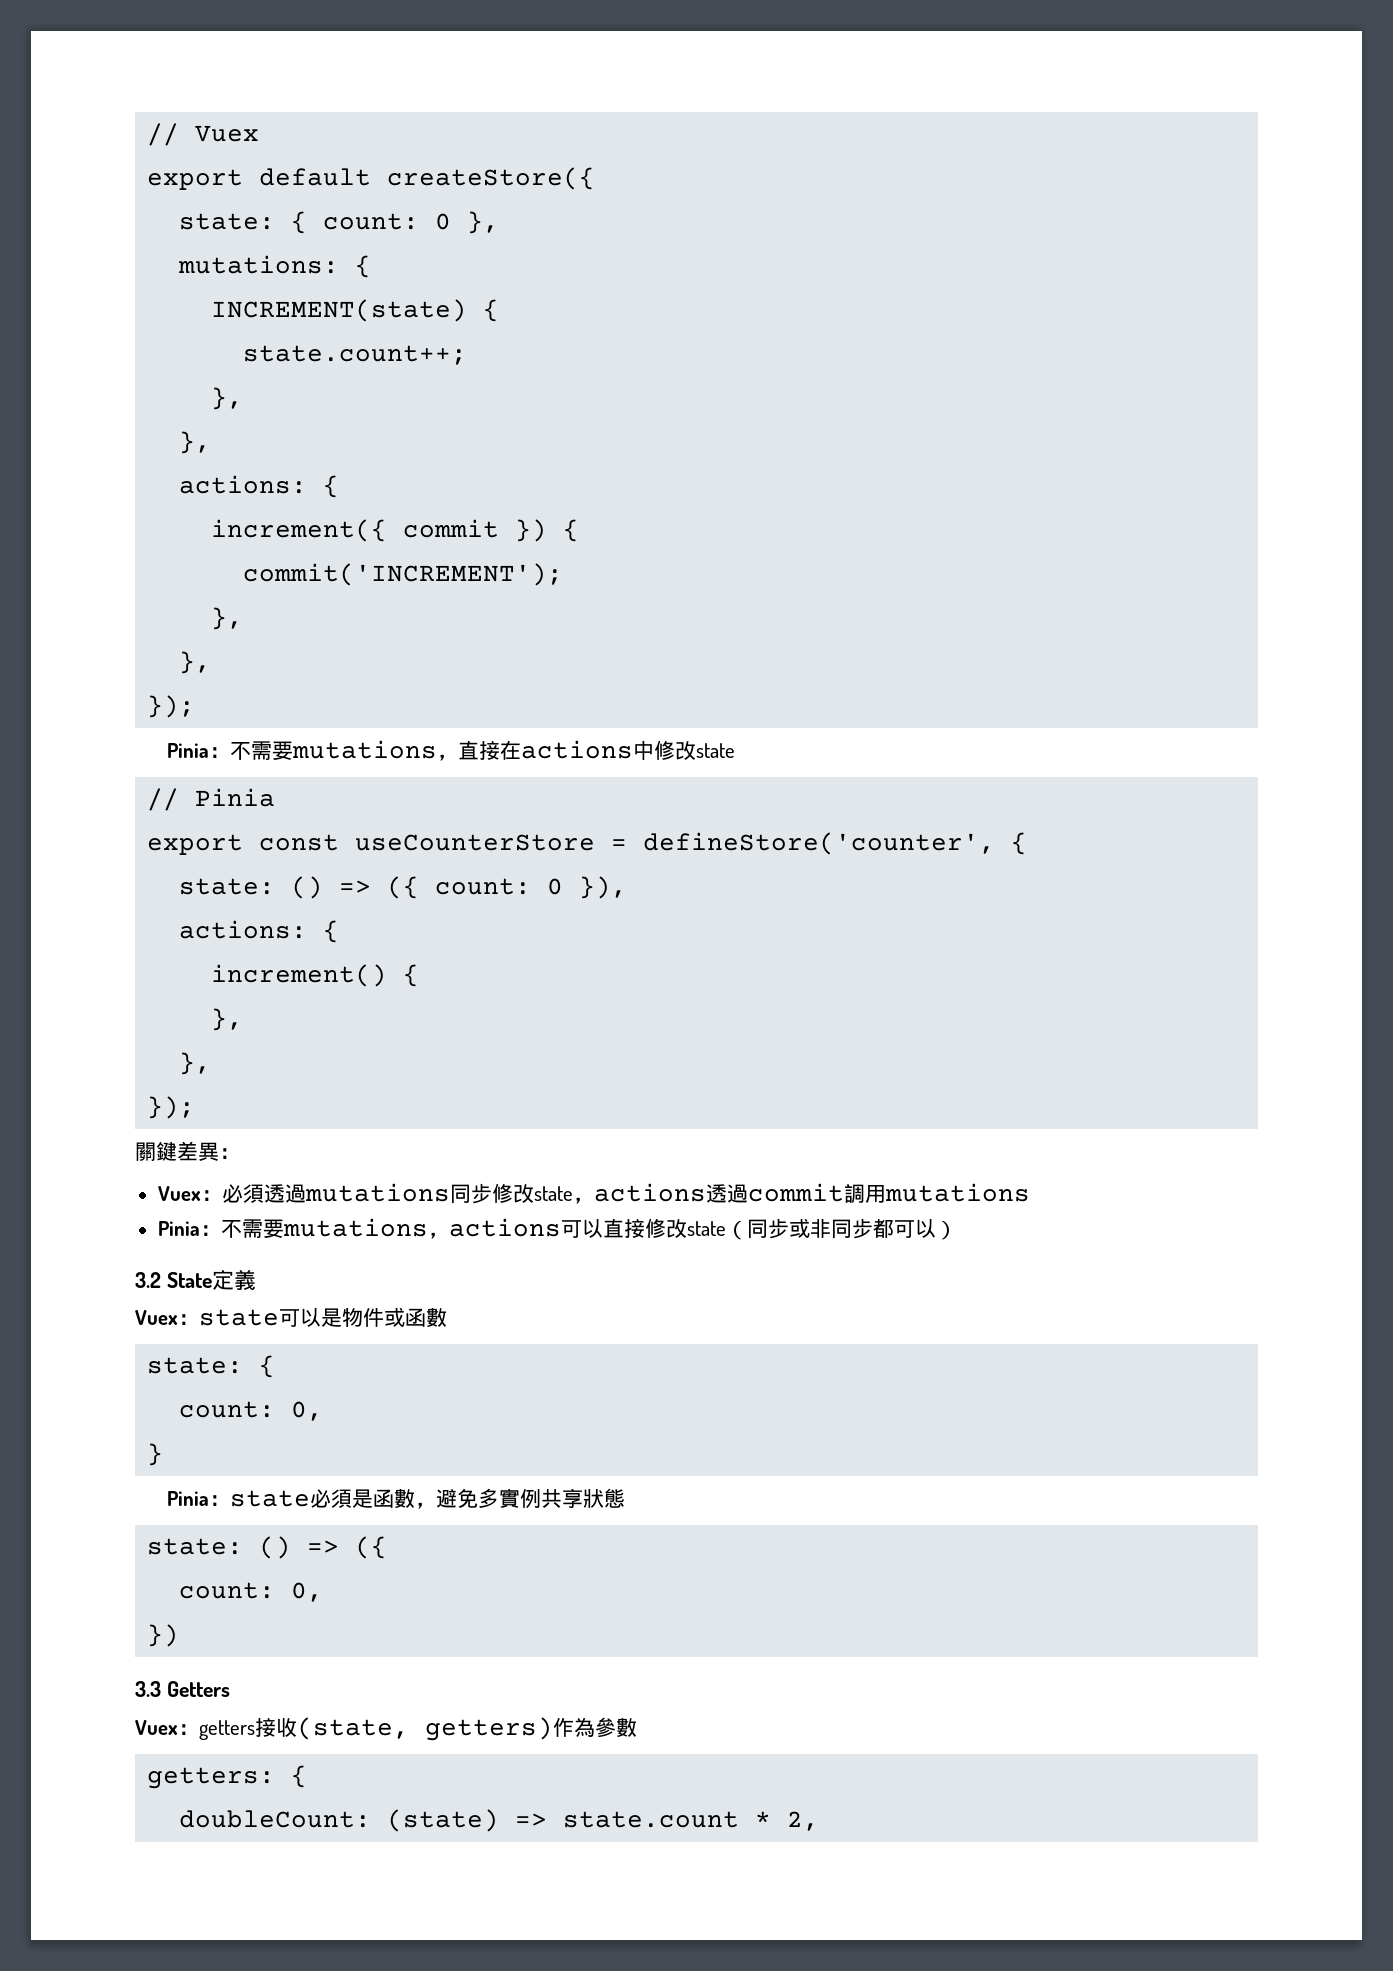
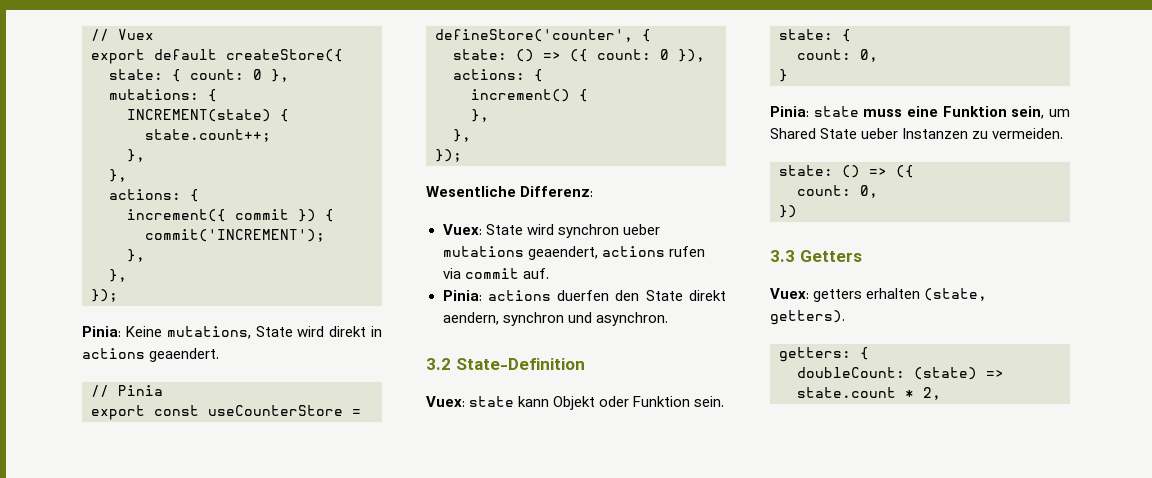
- Pinia：不需要mutations，直接在actions中修改state
+ Pinia: Keine mutations, State wird direkt in actions geaendert.
- 關鍵差異：
- Vuex：必須透過mutations同步修改state，actions透過commit調用mutations
- Pinia：不需要mutations，actions可以直接修改state（同步或非同步都可以）
- 3.2 State定義
- Vuex：state可以是物件或函數
+ Wesentliche Differenz:
+ Vuex: State wird synchron ueber mutations geaendert, actions rufen via commit auf.
+ Pinia: actions duerfen den State direkt aendern, synchron und asynchron.
+ 3.2 State-Definition
+ Vuex: state kann Objekt oder Funktion sein.
- Pinia：state必須是函數，避免多實例共享狀態
+ Pinia: state muss eine Funktion sein, um Shared State ueber Instanzen zu vermeiden.
- Vuex：getters接收(state, getters)作為參數
+ Vuex: getters erhalten (state, getters).

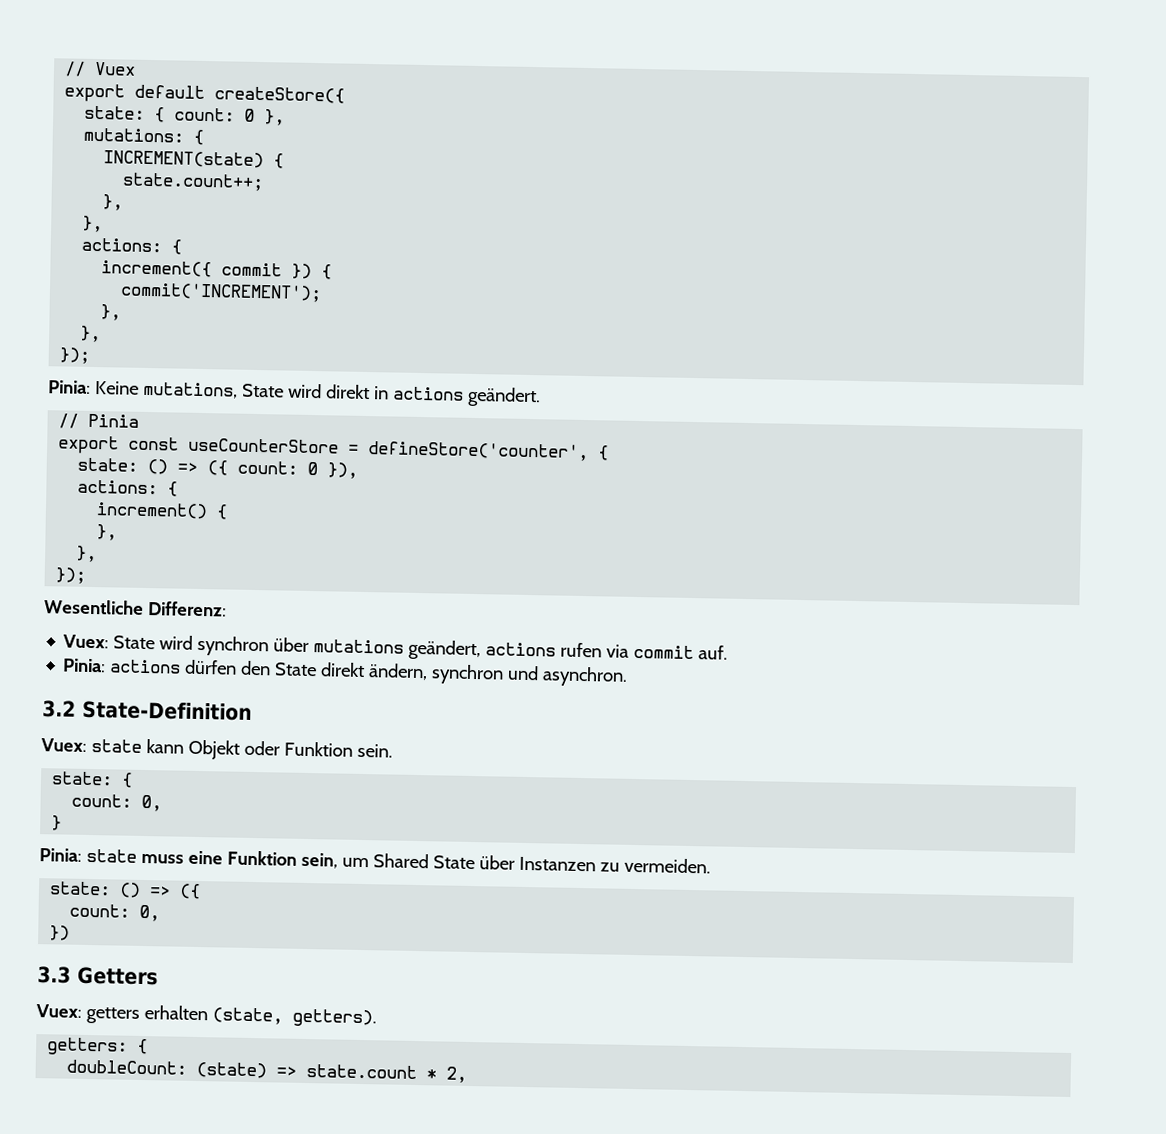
- Pinia: Keine mutations, State wird direkt in actions geaendert.
+ Pinia: Keine mutations, State wird direkt in actions geändert.
- Vuex: State wird synchron ueber mutations geaendert, actions rufen via commit auf.
+ Vuex: State wird synchron über mutations geändert, actions rufen via commit auf.
- Pinia: actions duerfen den State direkt aendern, synchron und asynchron.
+ Pinia: actions dürfen den State direkt ändern, synchron und asynchron.
- Pinia: state muss eine Funktion sein, um Shared State ueber Instanzen zu vermeiden.
+ Pinia: state muss eine Funktion sein, um Shared State über Instanzen zu vermeiden.

